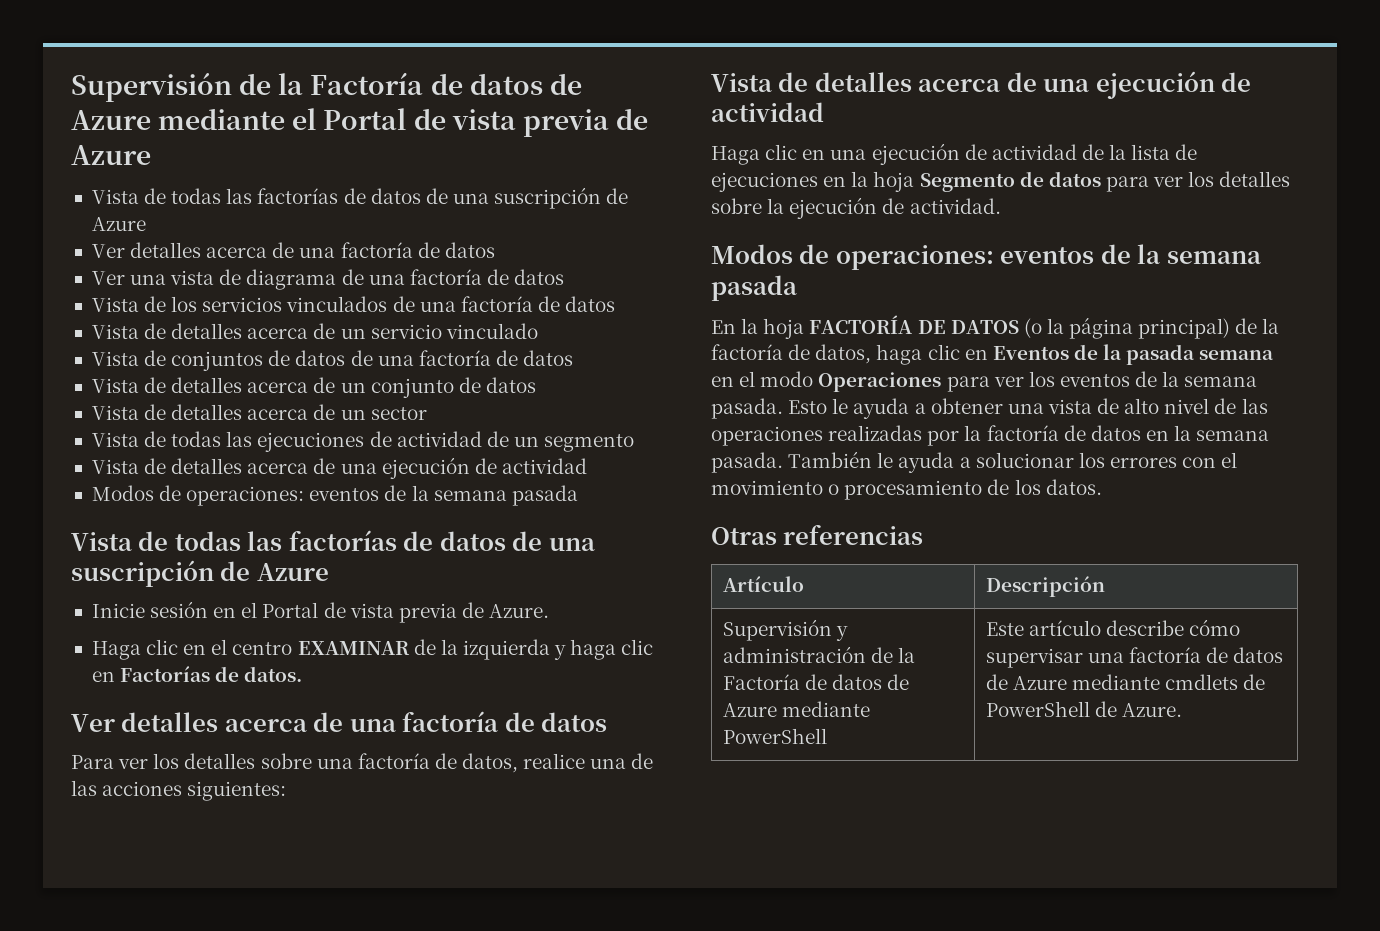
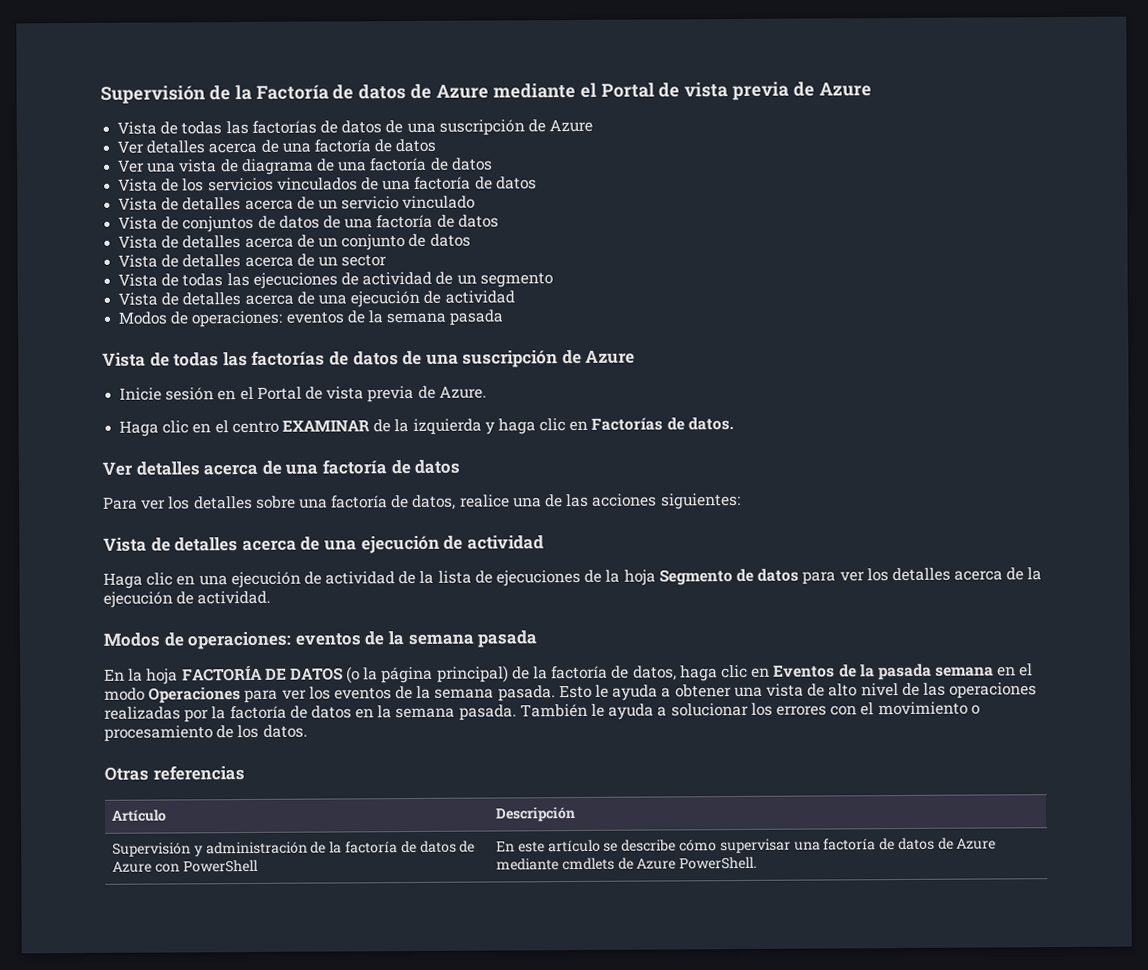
- Haga clic en una ejecución de actividad de la lista de ejecuciones en la hoja Segmento de datos para ver los detalles sobre la ejecución de actividad.
+ Haga clic en una ejecución de actividad de la lista de ejecuciones de la hoja Segmento de datos para ver los detalles acerca de la ejecución de actividad.
- Supervisión y administración de la Factoría de datos de Azure mediante PowerShell | Este artículo describe cómo supervisar una factoría de datos de Azure mediante cmdlets de PowerShell de Azure.
+ Supervisión y administración de la factoría de datos de Azure con PowerShell | En este artículo se describe cómo supervisar una factoría de datos de Azure mediante cmdlets de Azure PowerShell.

